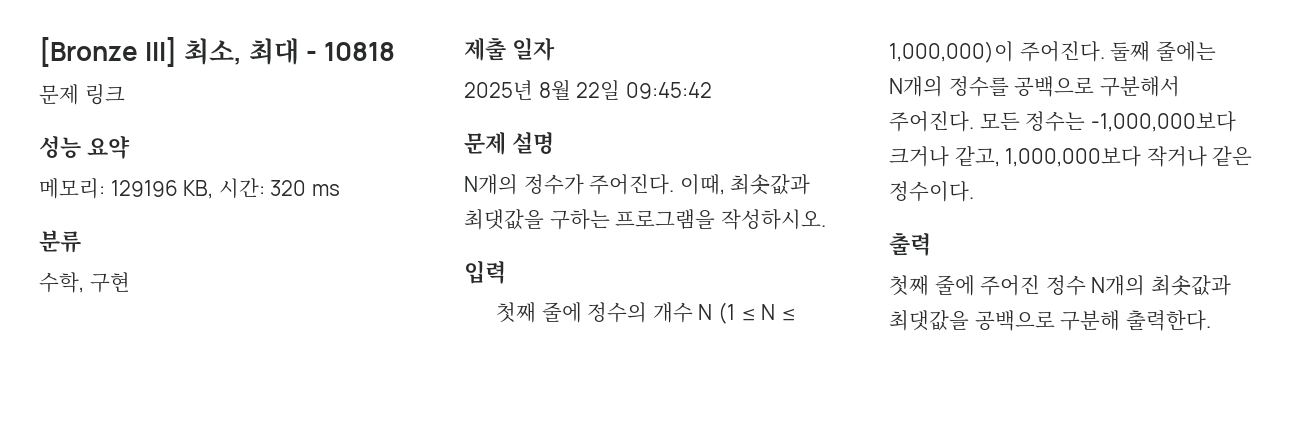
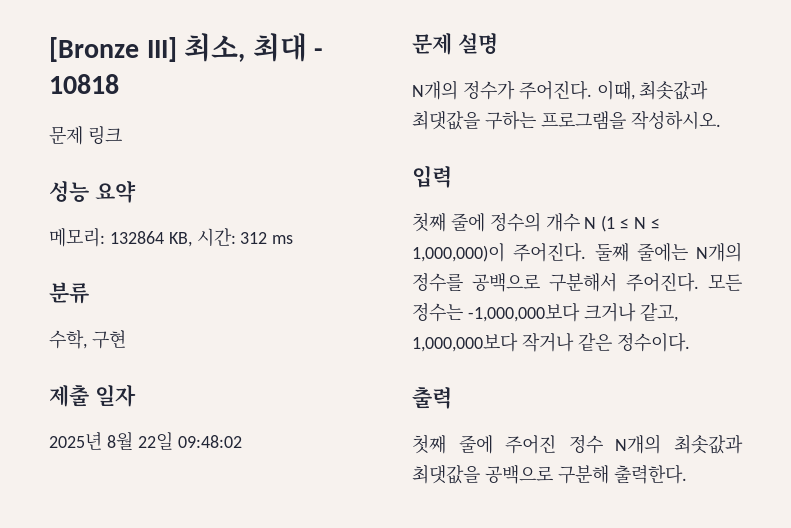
- 메모리: 129196 KB, 시간: 320 ms
+ 메모리: 132864 KB, 시간: 312 ms
- 2025년 8월 22일 09:45:42
+ 2025년 8월 22일 09:48:02

